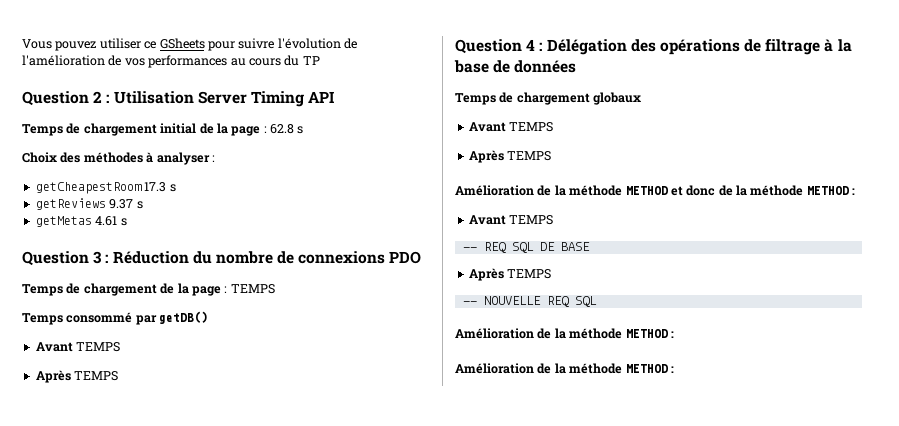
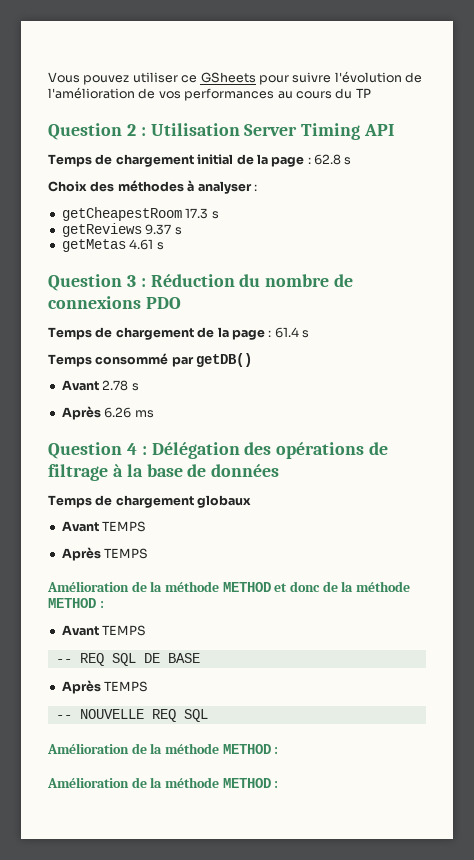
- Temps de chargement de la page : TEMPS
+ Temps de chargement de la page : 61.4 s
  Temps consommé par getDB()
- Avant TEMPS
- Après TEMPS
+ Avant 2.78 s
+ Après 6.26 ms

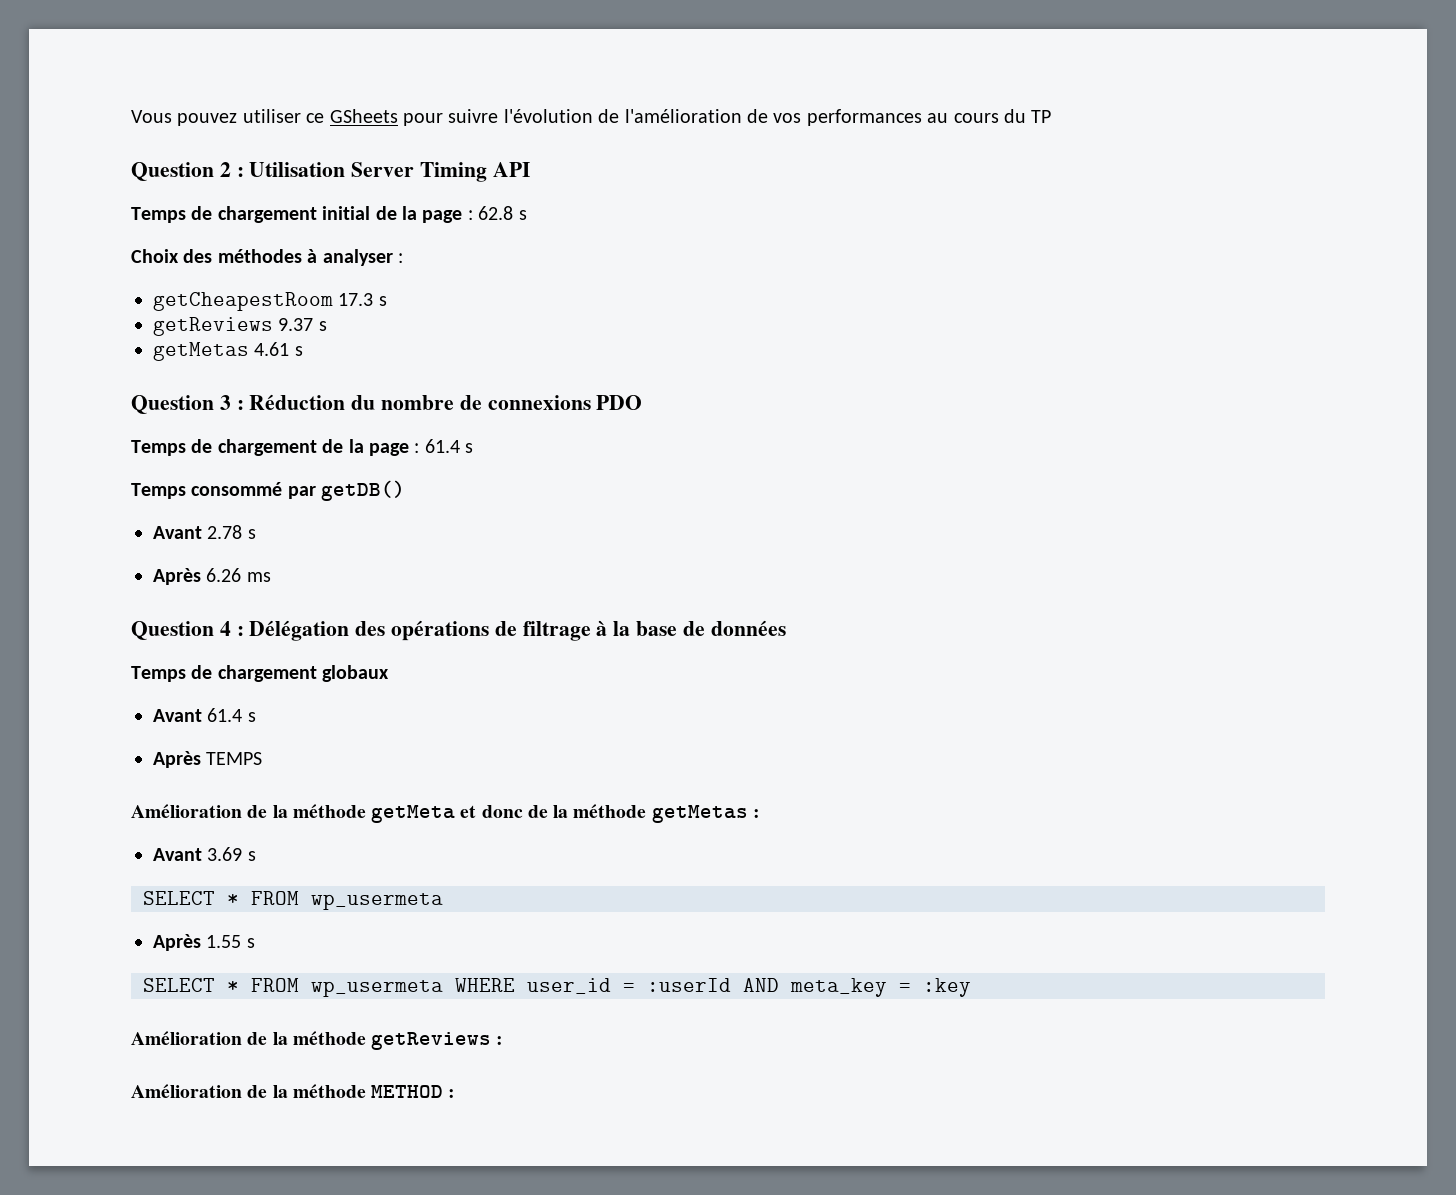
  Temps de chargement globaux
- Avant TEMPS
+ Avant 61.4 s
- Amélioration de la méthode METHOD et donc de la méthode METHOD :
- Avant TEMPS
- -- REQ SQL DE BASE
- Après TEMPS
- -- NOUVELLE REQ SQL
- Amélioration de la méthode METHOD :
+ Amélioration de la méthode getMeta et donc de la méthode getMetas :
+ Avant 3.69 s
+ SELECT * FROM wp_usermeta
+ Après 1.55 s
+ SELECT * FROM wp_usermeta WHERE user_id = :userId AND meta_key = :key
+ Amélioration de la méthode getReviews :

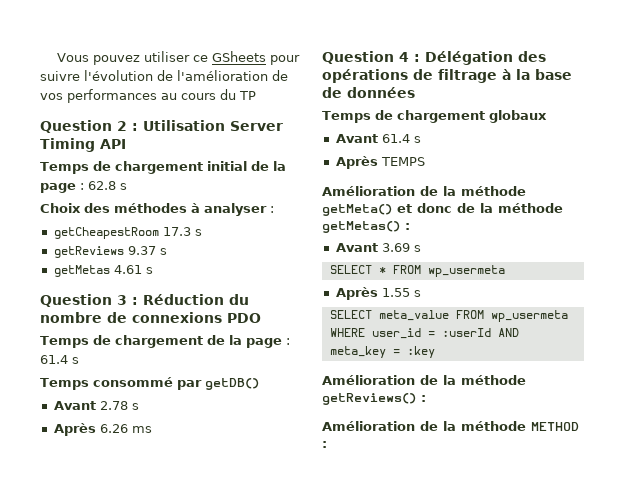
- Amélioration de la méthode getMeta et donc de la méthode getMetas :
+ Amélioration de la méthode getMeta() et donc de la méthode getMetas() :
- SELECT * FROM wp_usermeta WHERE user_id = :userId AND meta_key = :key
+ SELECT meta_value FROM wp_usermeta WHERE user_id = :userId AND meta_key = :key
- Amélioration de la méthode getReviews :
+ Amélioration de la méthode getReviews() :

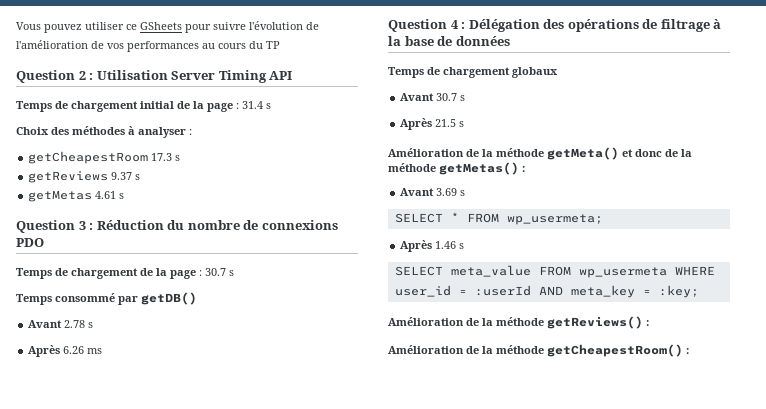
- Temps de chargement initial de la page : 62.8 s
+ Temps de chargement initial de la page : 31.4 s
- Temps de chargement de la page : 61.4 s
+ Temps de chargement de la page : 30.7 s
- Avant 61.4 s
- Après TEMPS
+ Avant 30.7 s
+ Après 21.5 s
- SELECT * FROM wp_usermeta
- Après 1.55 s
+ SELECT * FROM wp_usermeta;
+ Après 1.46 s
- SELECT meta_value FROM wp_usermeta WHERE user_id = :userId AND meta_key = :key
+ SELECT meta_value FROM wp_usermeta WHERE user_id = :userId AND meta_key = :key;
- Amélioration de la méthode METHOD :
+ Amélioration de la méthode getCheapestRoom() :

